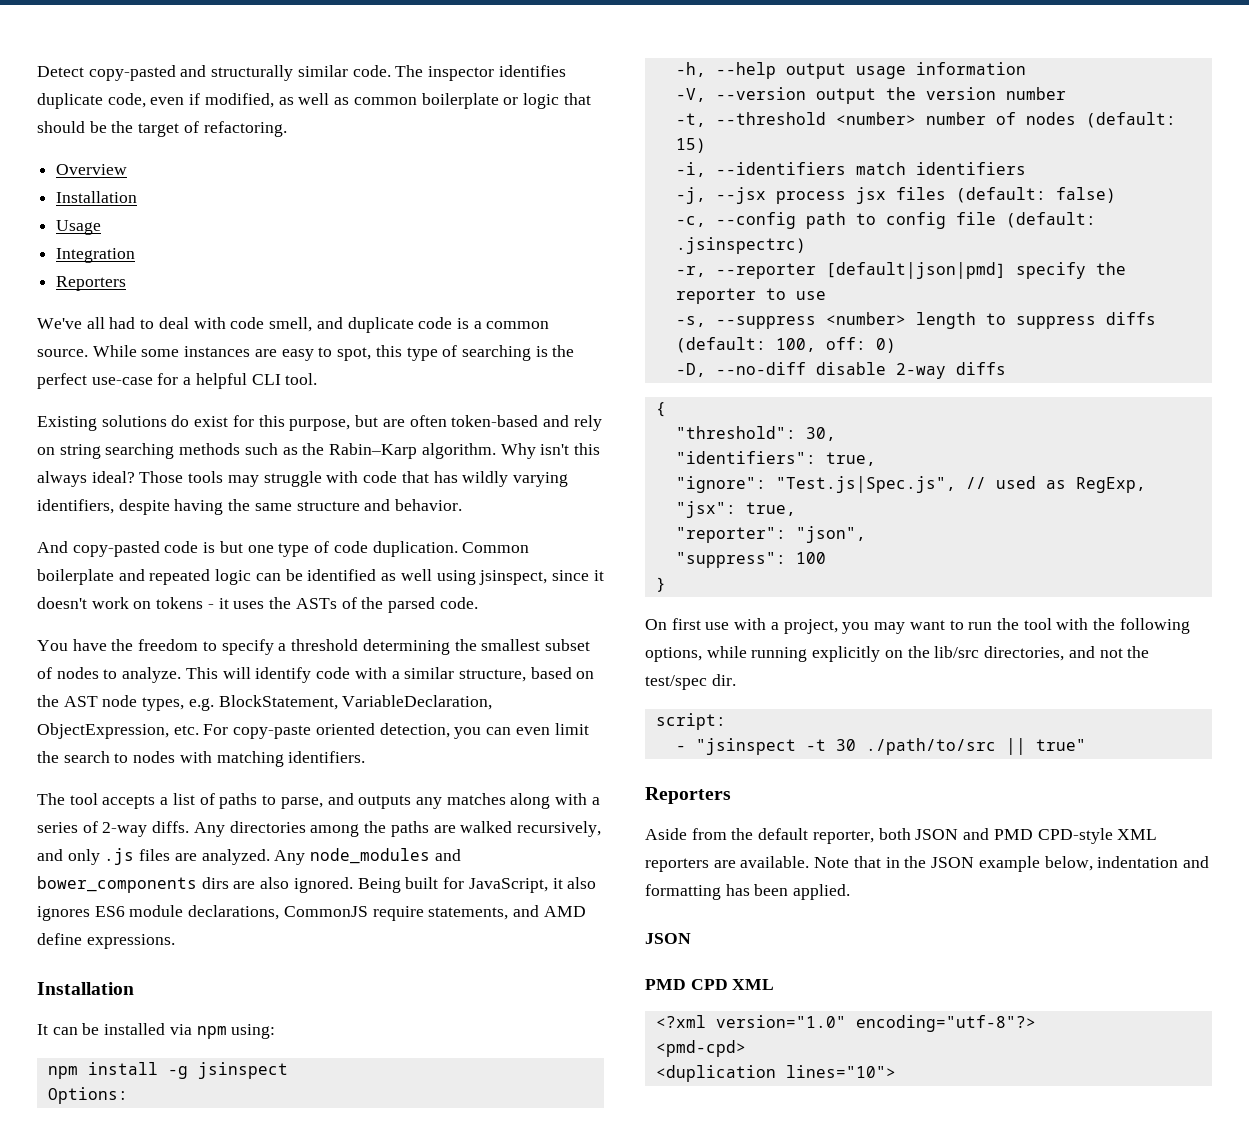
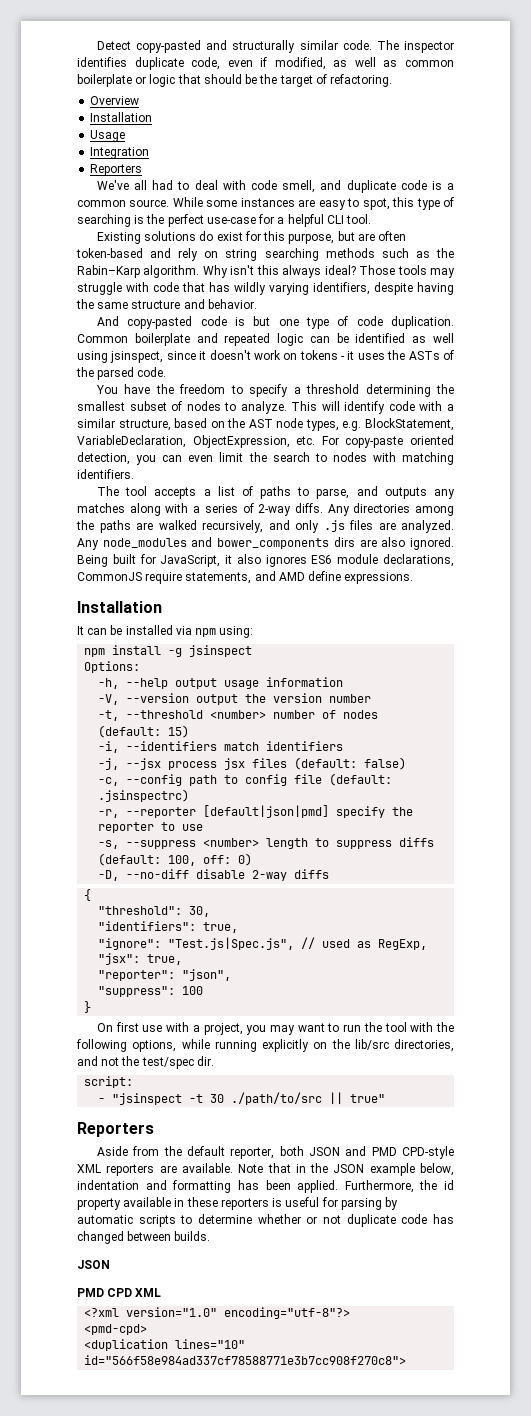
+ Furthermore, the id property available in these reporters is useful for parsing by automatic scripts to determine whether or not duplicate code has changed between builds.
- <duplication lines="10">
+ <duplication lines="10" id="566f58e984ad337cf78588771e3b7cc908f270c8">

